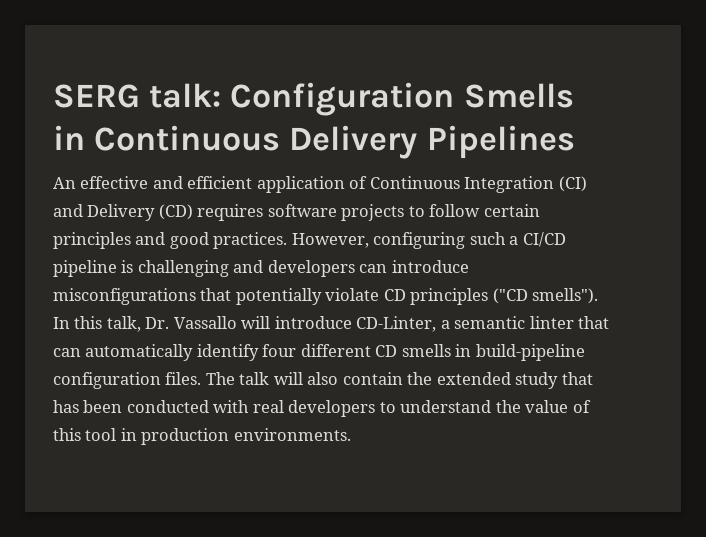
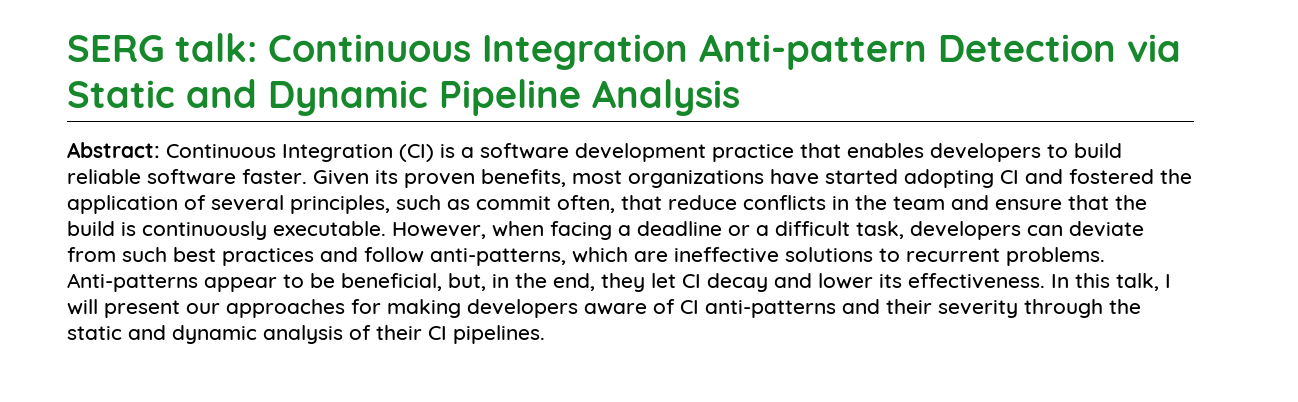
- SERG talk: Configuration Smells in Continuous Delivery Pipelines
- An effective and efficient application of Continuous Integration (CI) and Delivery (CD) requires software projects to follow certain principles and good practices. However, configuring such a CI/CD pipeline is challenging and developers can introduce misconfigurations that potentially violate CD principles ("CD smells"). In this talk, Dr. Vassallo will introduce CD-Linter, a semantic linter that can automatically identify four different CD smells in build-pipeline configuration files. The talk will also contain the extended study that has been conducted with real developers to understand the value of this tool in production environments.
+ SERG talk: Continuous Integration Anti-pattern Detection via Static and Dynamic Pipeline Analysis
+ Abstract: Continuous Integration (CI) is a software development practice that enables developers to build reliable software faster. Given its proven benefits, most organizations have started adopting CI and fostered the application of several principles, such as commit often, that reduce conflicts in the team and ensure that the build is continuously executable. However, when facing a deadline or a difficult task, developers can deviate from such best practices and follow anti-patterns, which are ineffective solutions to recurrent problems. Anti-patterns appear to be beneficial, but, in the end, they let CI decay and lower its effectiveness. In this talk, I will present our approaches for making developers aware of CI anti-patterns and their severity through the static and dynamic analysis of their CI pipelines.

